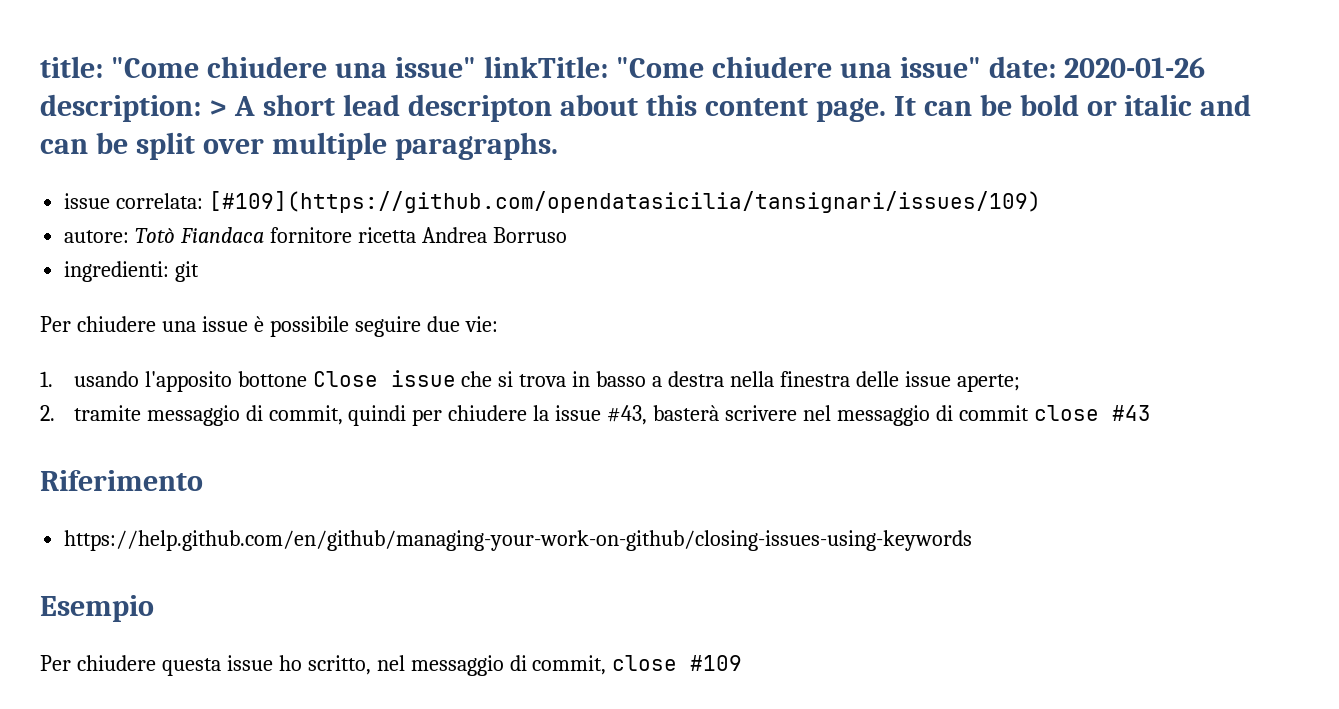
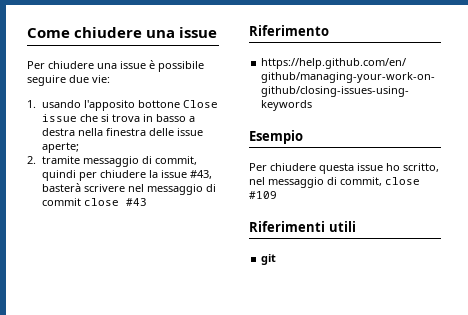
- title: "Come chiudere una issue" linkTitle: "Come chiudere una issue" date: 2020-01-26 description: > A short lead descripton about this content page. It can be bold or italic and can be split over multiple paragraphs.
- issue correlata: [#109](https://github.com/opendatasicilia/tansignari/issues/109)
- autore: Totò Fiandaca fornitore ricetta Andrea Borruso
- ingredienti: git
+ Come chiudere una issue
+ Riferimenti utili
+ git

